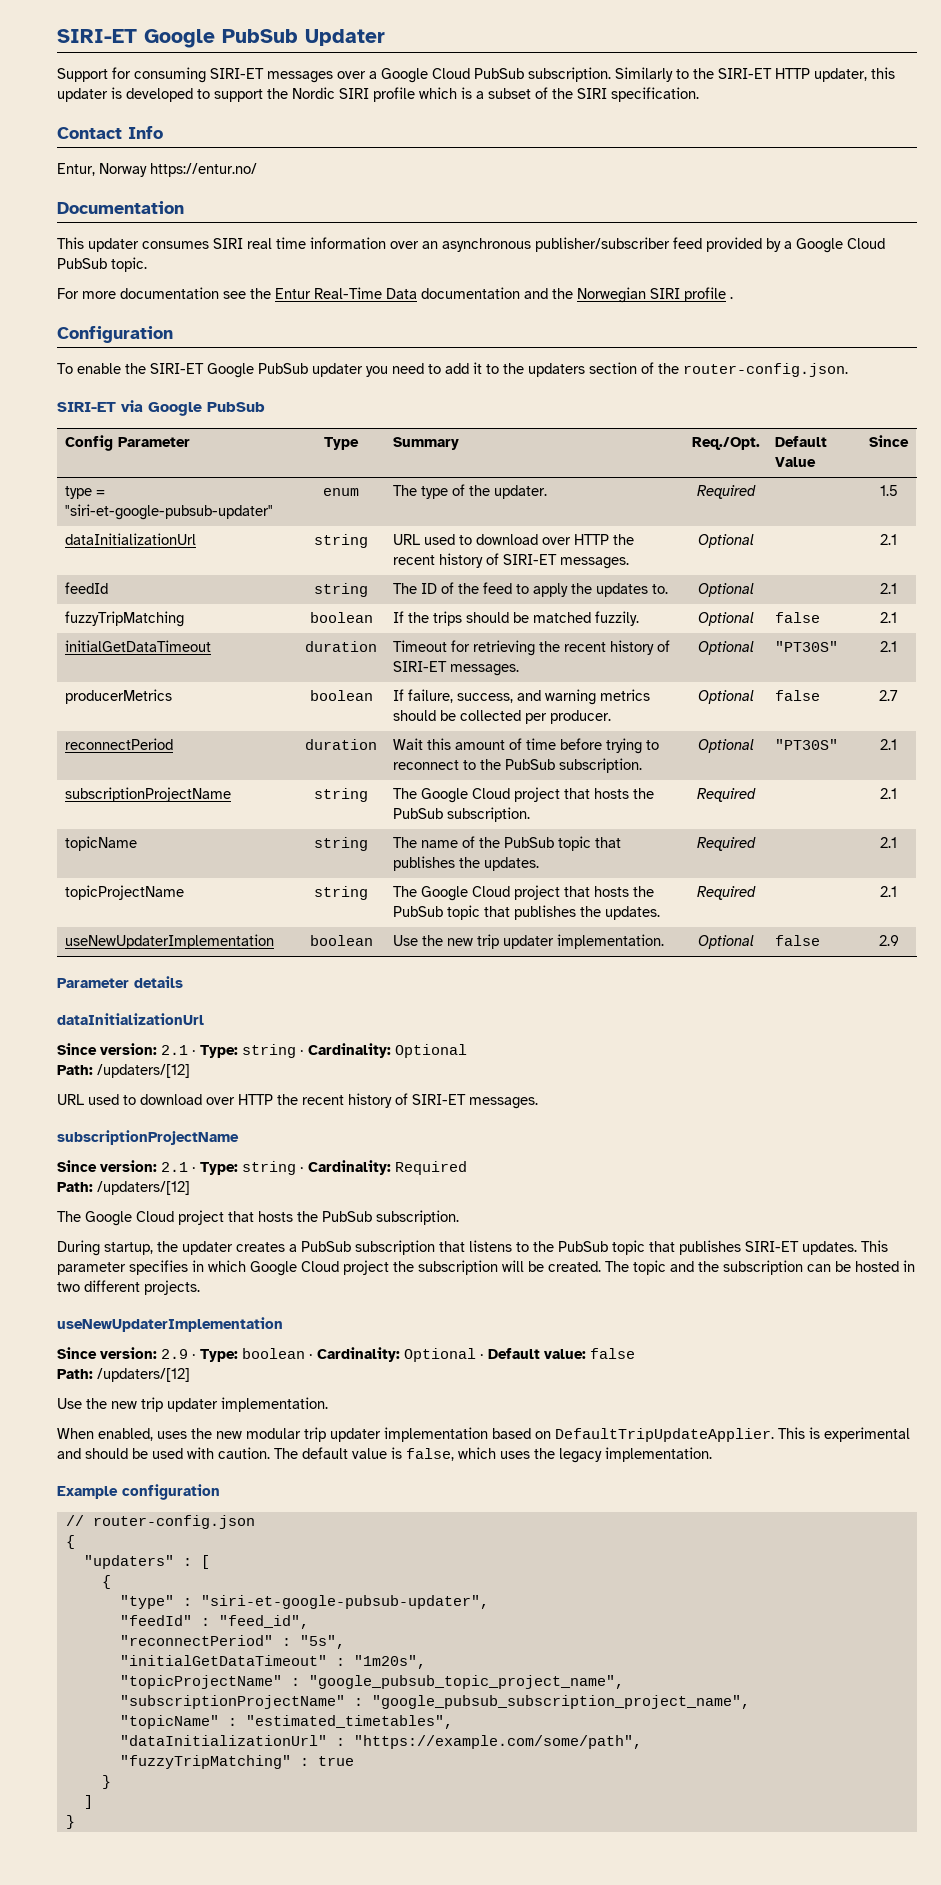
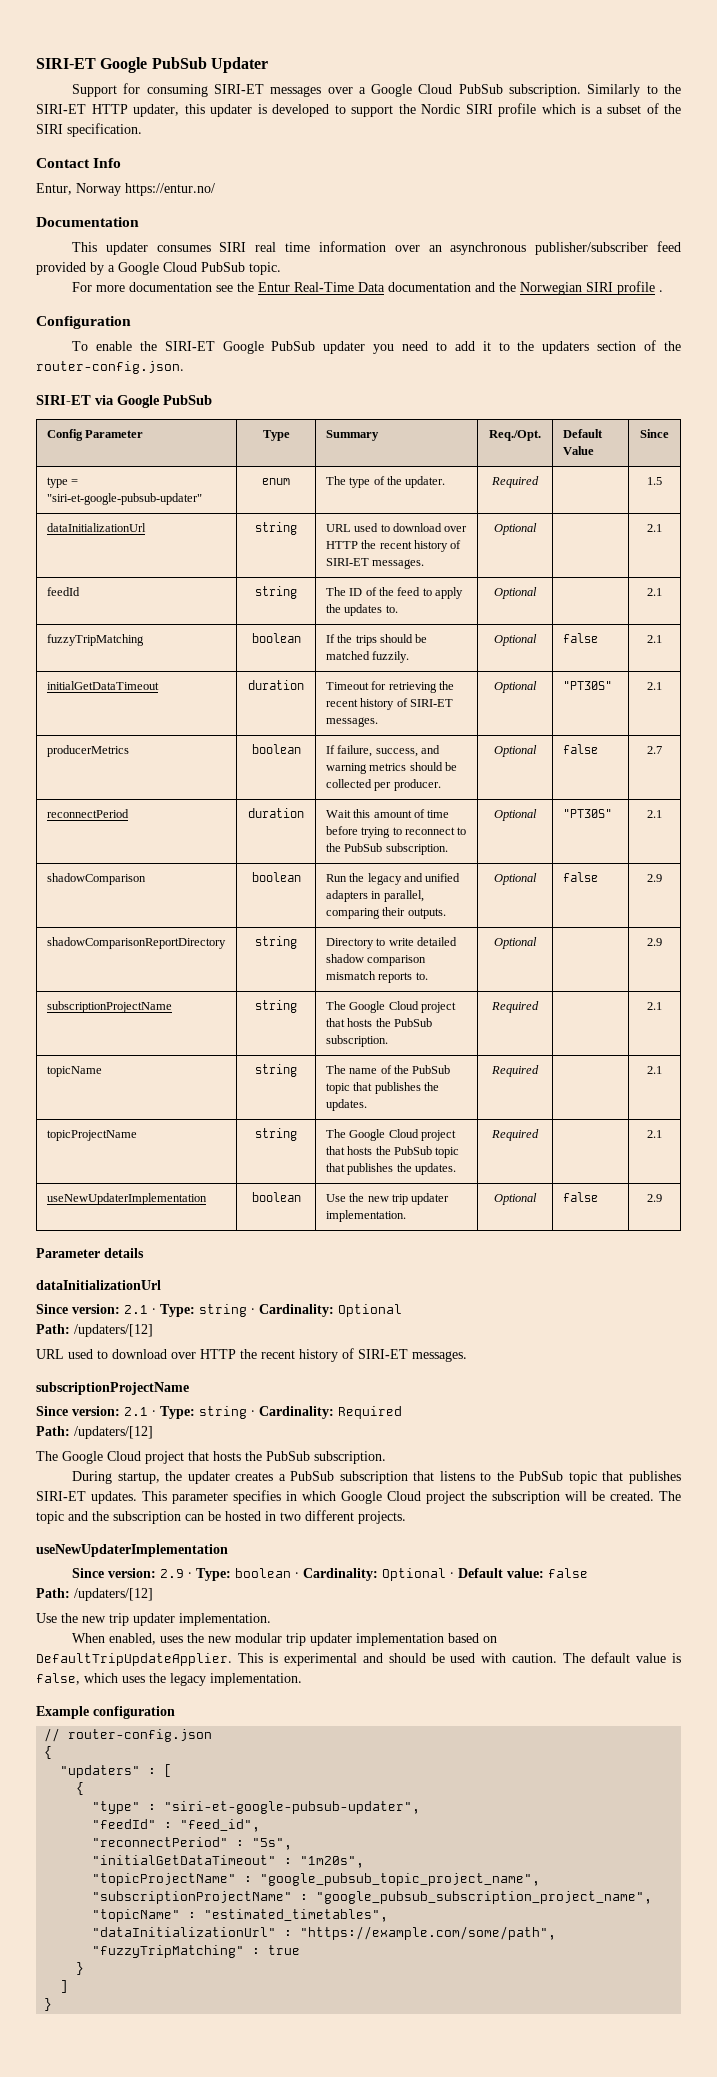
+ shadowComparison | boolean | Run the legacy and unified adapters in parallel, comparing their outputs. | Optional | false | 2.9
+ shadowComparisonReportDirectory | string | Directory to write detailed shadow comparison mismatch reports to. | Optional | | 2.9

